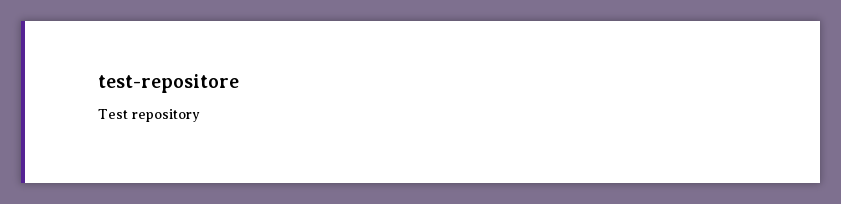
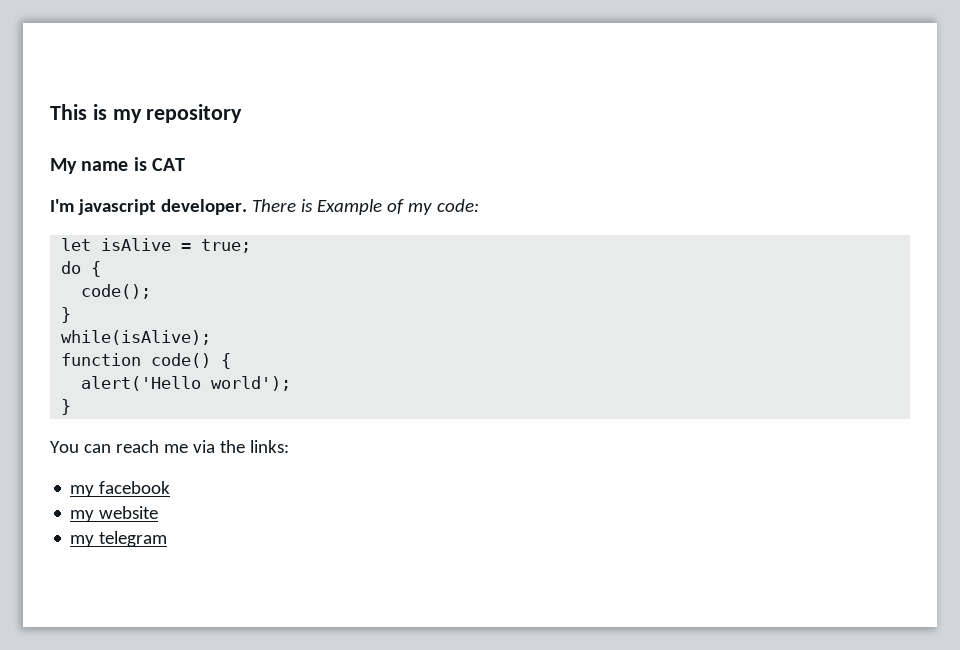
- test-repositore
- Test repository
+ This is my repository
+ My name is CAT
+ I'm javascript developer. There is Example of my code:
+ let isAlive = true;
+ do {
+ code();
+ }
+ while(isAlive);
+ function code() {
+ alert('Hello world');
+ }
+ You can reach me via the links:
+ my facebook
+ my website
+ my telegram

